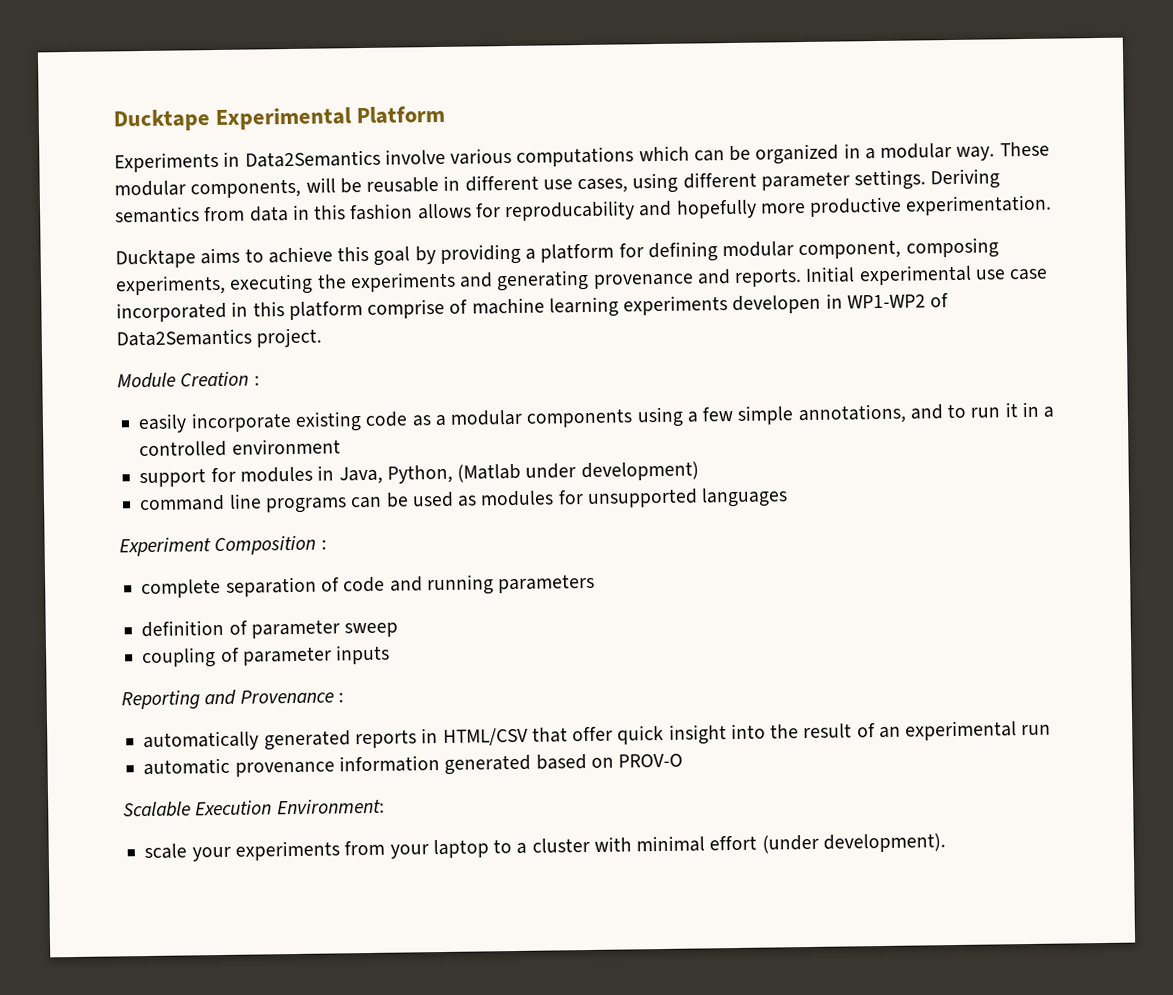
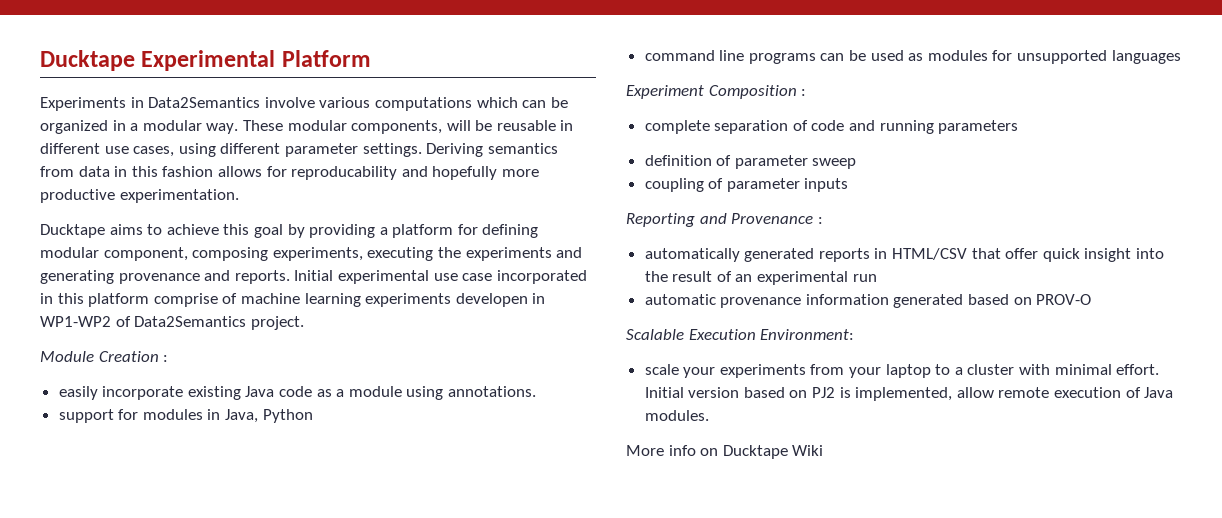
- easily incorporate existing code as a modular components using a few simple annotations, and to run it in a controlled environment
+ easily incorporate existing Java code as a module using annotations.
- support for modules in Java, Python, (Matlab under development)
+ support for modules in Java, Python
- scale your experiments from your laptop to a cluster with minimal effort (under development).
+ scale your experiments from your laptop to a cluster with minimal effort. Initial version based on PJ2 is implemented, allow remote execution of Java modules.
+ More info on Ducktape Wiki

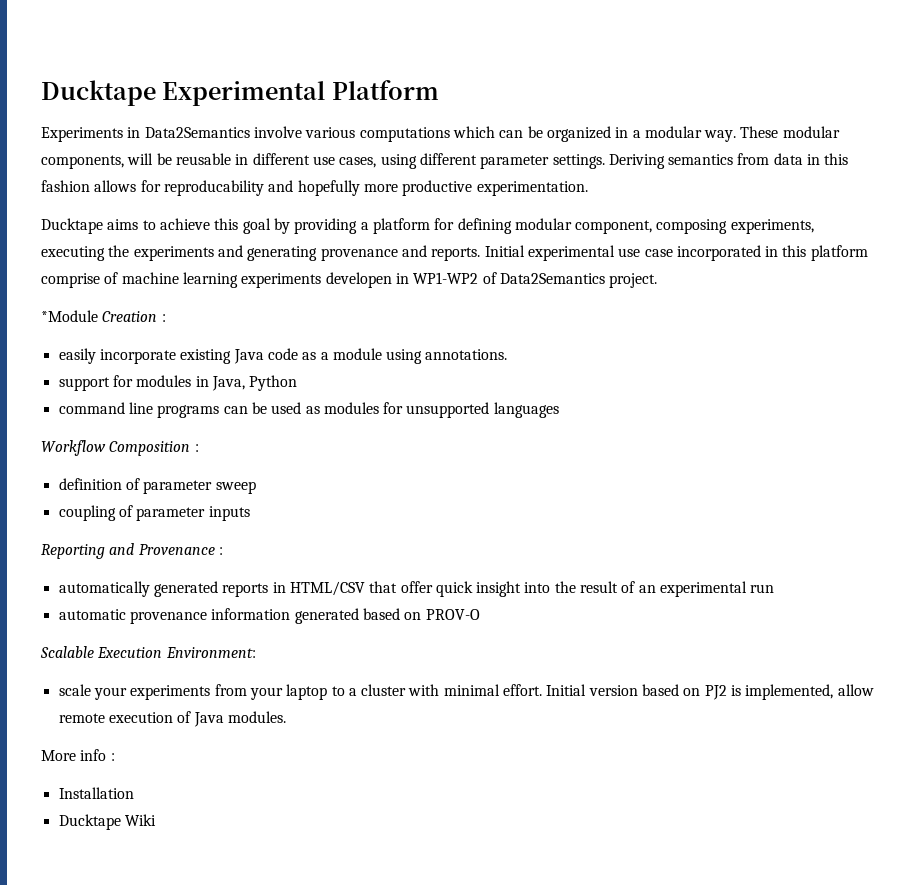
- Module Creation :
+ *Module Creation :
- Experiment Composition :
+ Workflow Composition :
- complete separation of code and running parameters
- More info on Ducktape Wiki
+ More info :
+ Installation
+ Ducktape Wiki

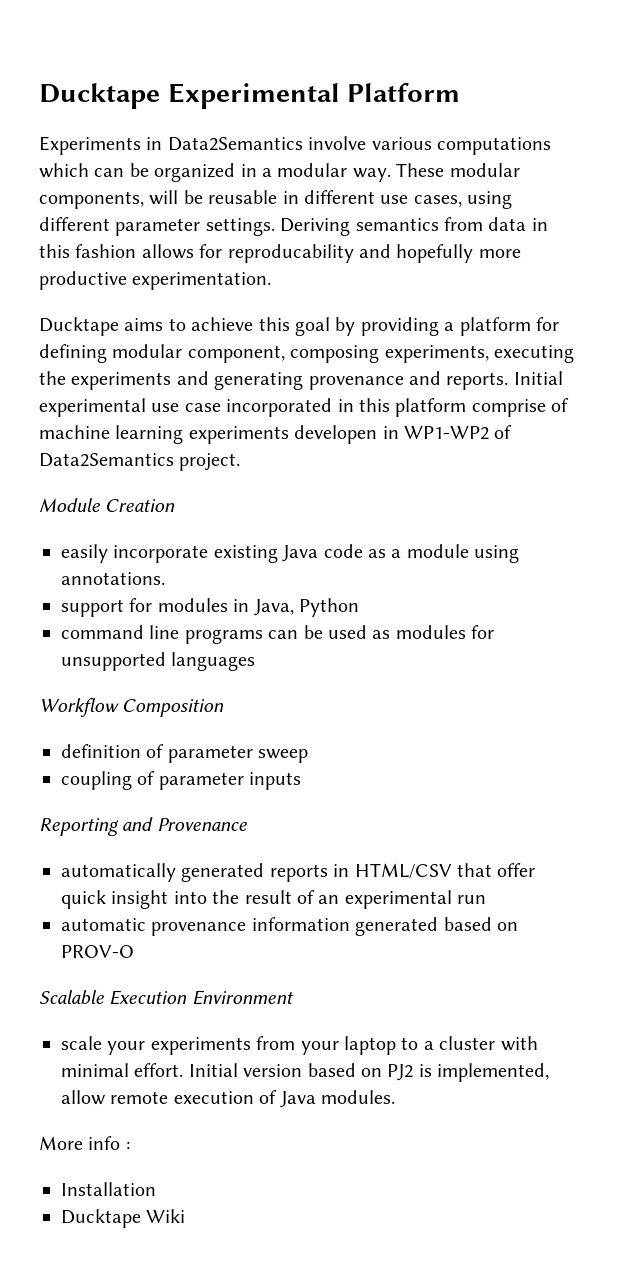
- *Module Creation :
+ Module Creation
- Workflow Composition :
+ Workflow Composition
- Reporting and Provenance :
+ Reporting and Provenance
- Scalable Execution Environment:
+ Scalable Execution Environment

